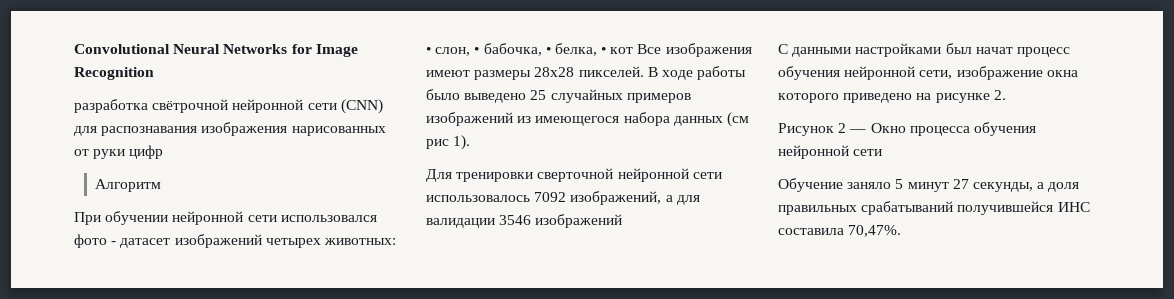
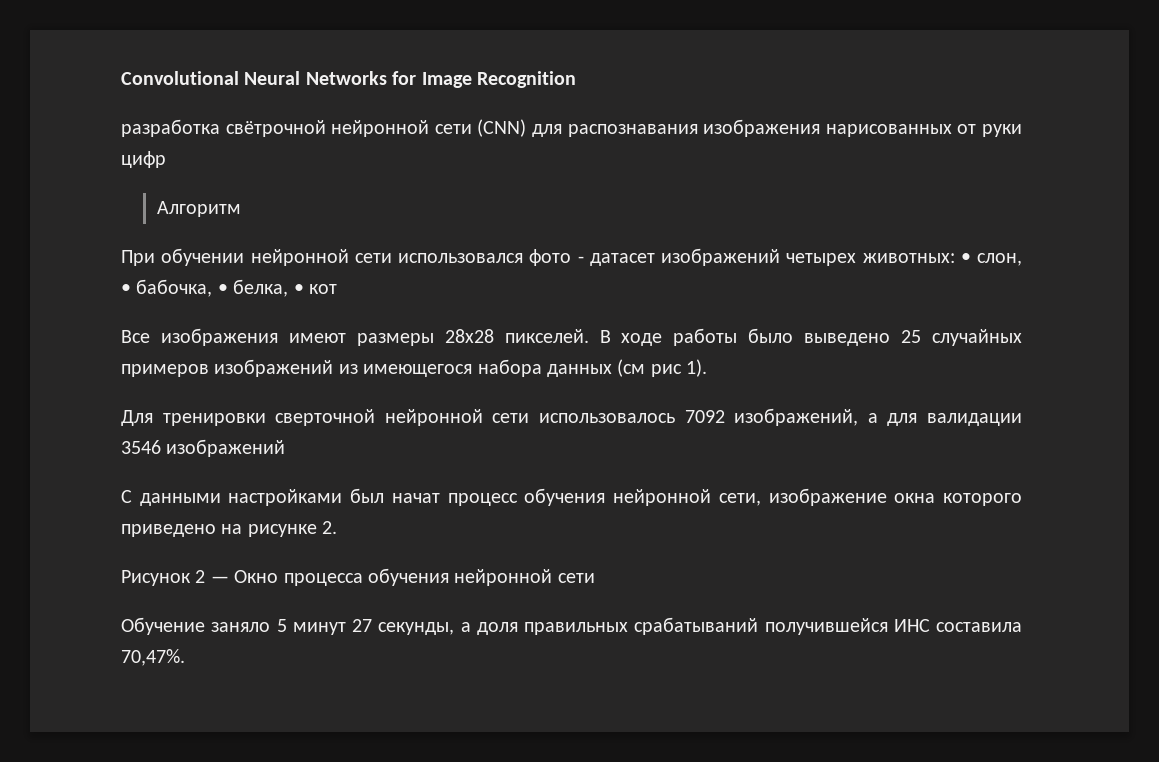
- При обучении нейронной сети использовался фото - датасет изображений четырех животных: • слон, • бабочка, • белка, • кот Все изображения имеют размеры 28х28 пикселей.
+ При обучении нейронной сети использовался фото - датасет изображений четырех животных: • слон, • бабочка, • белка, • кот
+ Все изображения имеют размеры 28х28 пикселей.

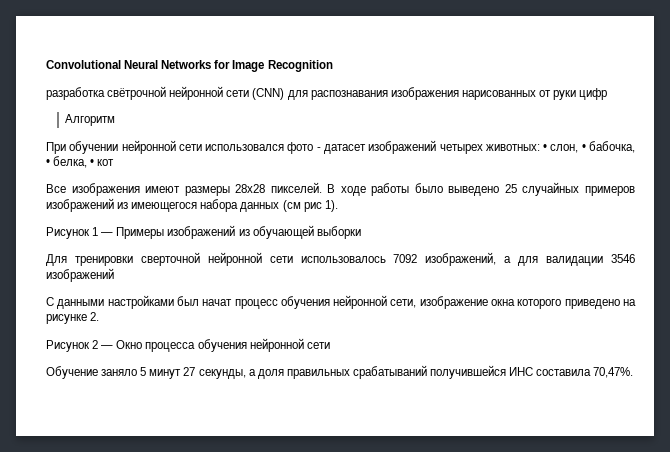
+ Рисунок 1 — Примеры изображений из обучающей выборки

